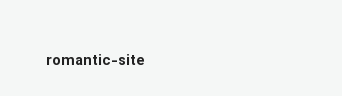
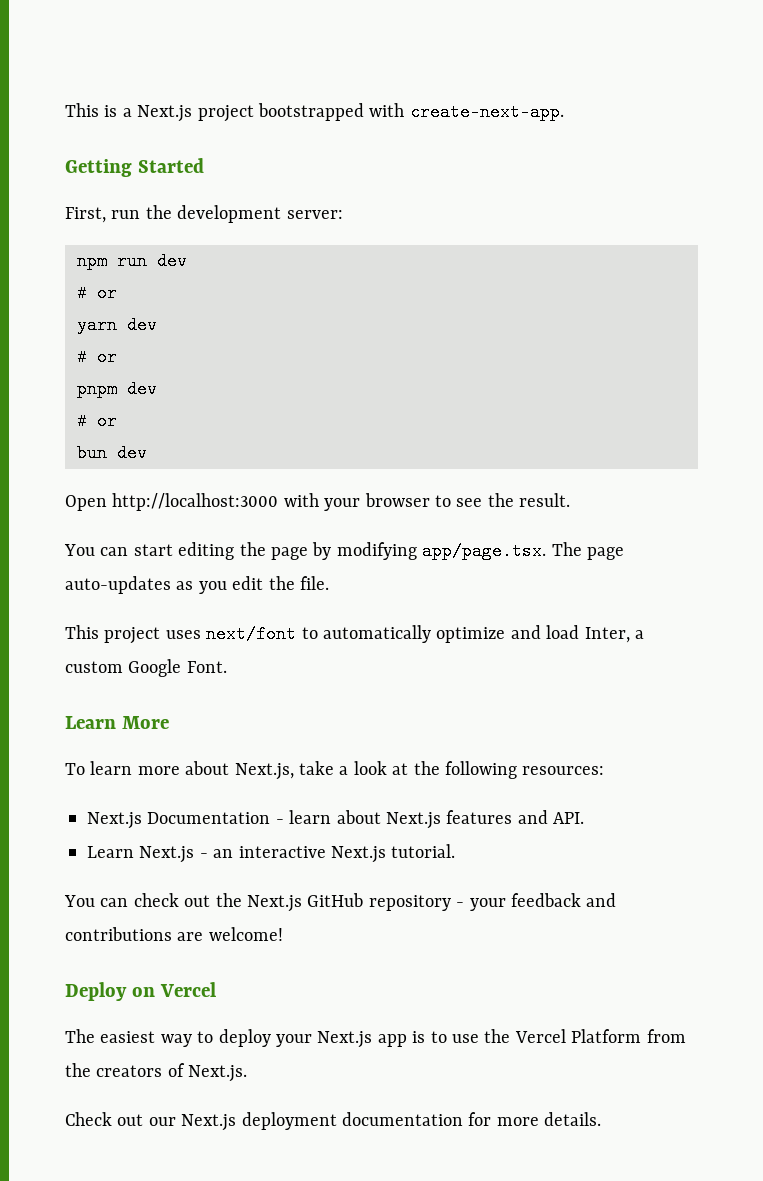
- romantic-site
+ This is a Next.js project bootstrapped with create-next-app.
+ Getting Started
+ First, run the development server:
+ npm run dev
+ # or
+ yarn dev
+ # or
+ pnpm dev
+ # or
+ bun dev
+ Open http://localhost:3000 with your browser to see the result.
+ You can start editing the page by modifying app/page.tsx. The page auto-updates as you edit the file.
+ This project uses next/font to automatically optimize and load Inter, a custom Google Font.
+ Learn More
+ To learn more about Next.js, take a look at the following resources:
+ Next.js Documentation - learn about Next.js features and API.
+ Learn Next.js - an interactive Next.js tutorial.
+ You can check out the Next.js GitHub repository - your feedback and contributions are welcome!
+ Deploy on Vercel
+ The easiest way to deploy your Next.js app is to use the Vercel Platform from the creators of Next.js.
+ Check out our Next.js deployment documentation for more details.

